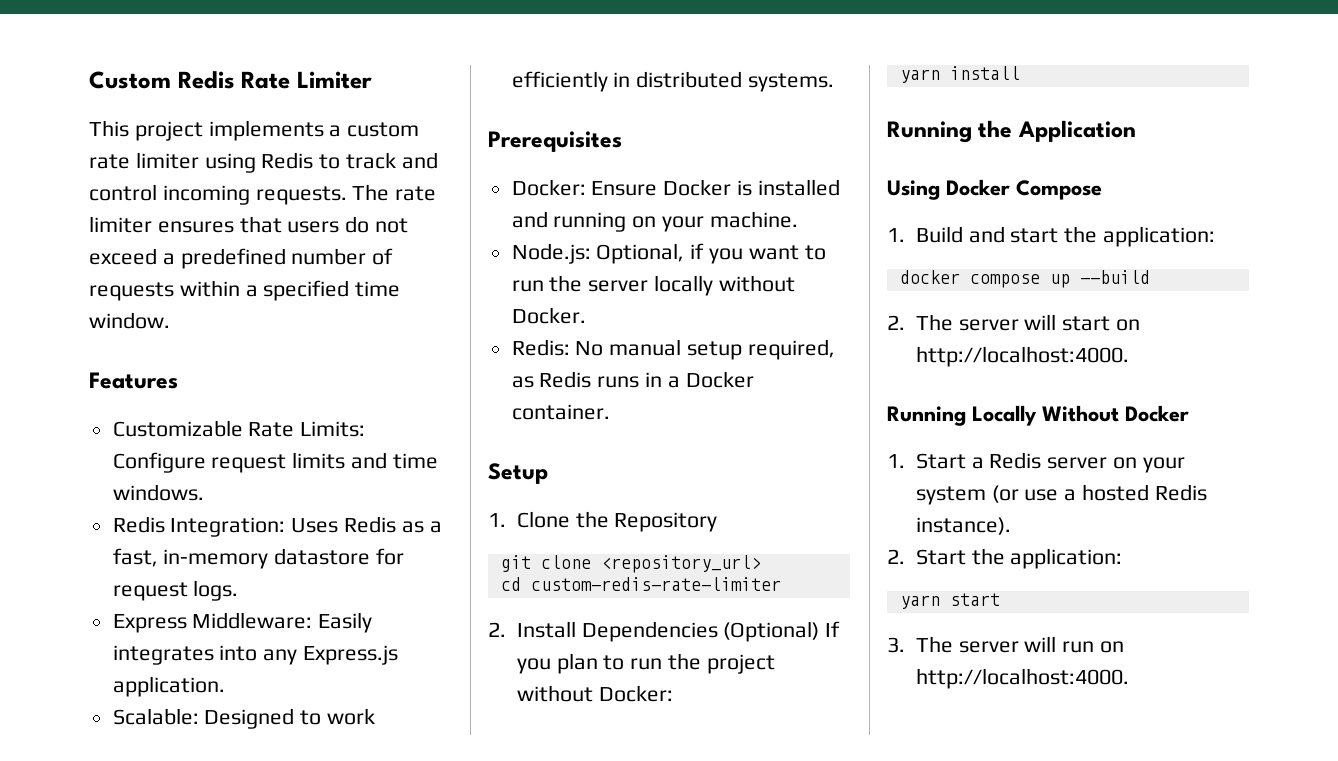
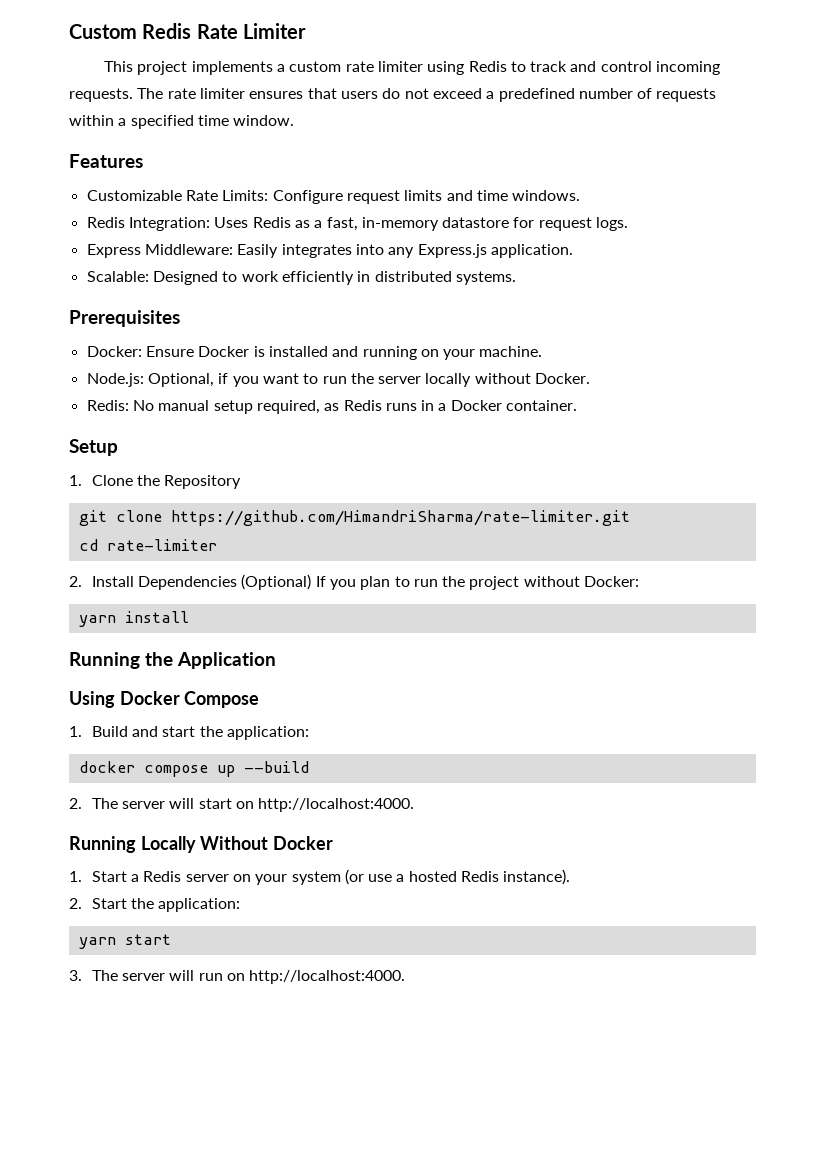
- git clone <repository_url>
+ git clone https://github.com/HimandriSharma/rate-limiter.git
- cd custom-redis-rate-limiter
+ cd rate-limiter

